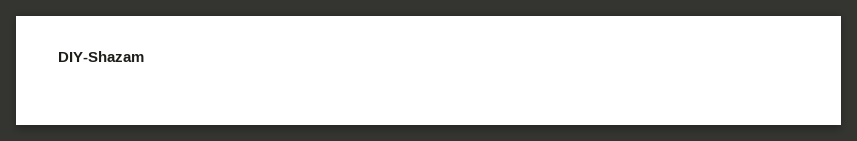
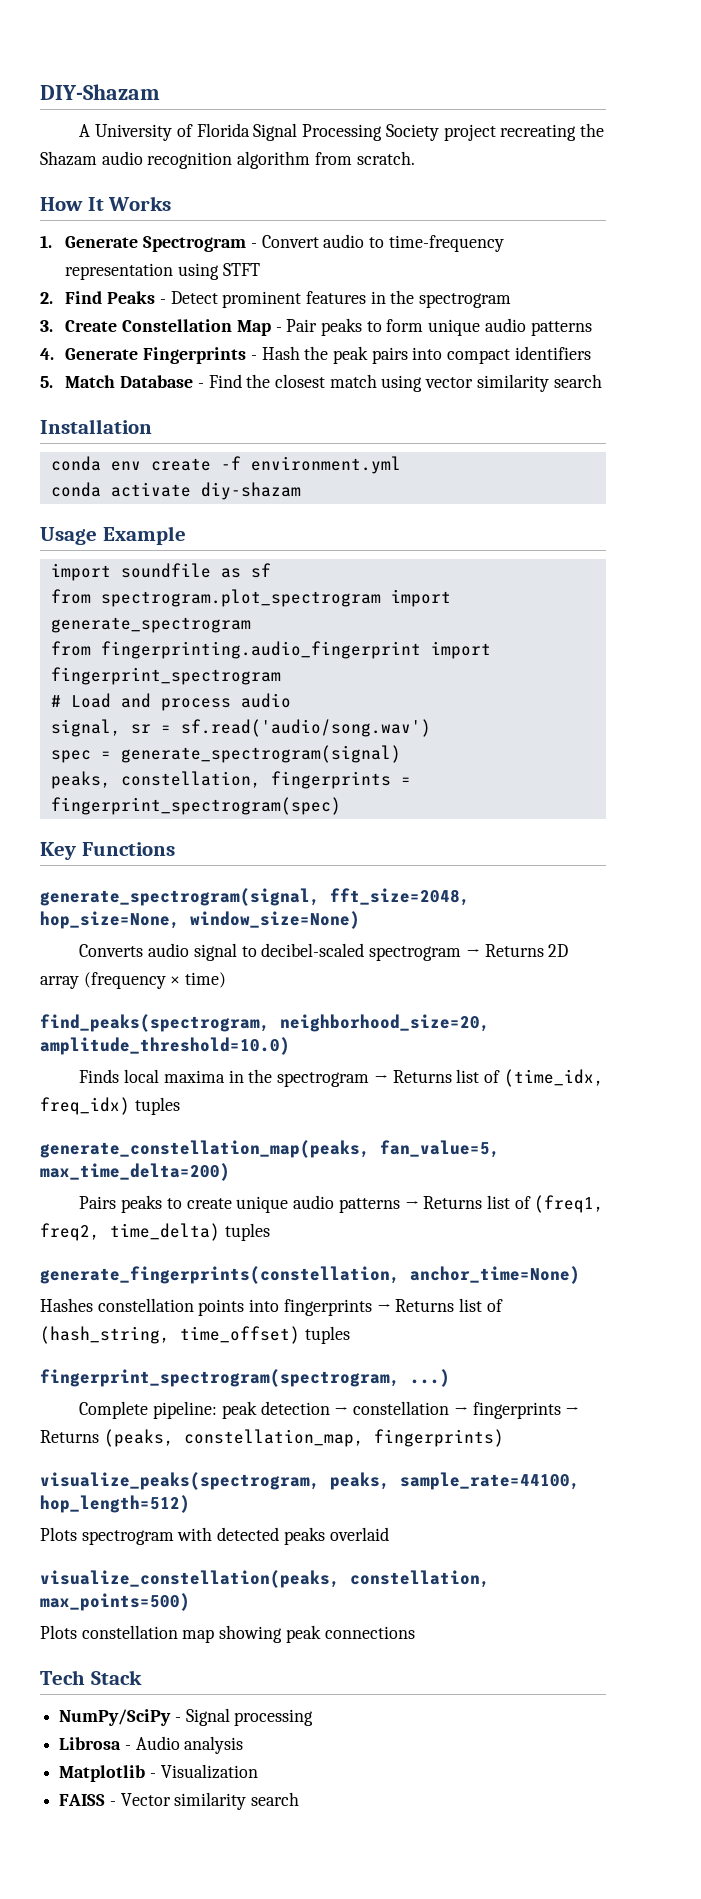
+ A University of Florida Signal Processing Society project recreating the Shazam audio recognition algorithm from scratch.
+ How It Works
+ 1. Generate Spectrogram - Convert audio to time-frequency representation using STFT
+ 2. Find Peaks - Detect prominent features in the spectrogram
+ 3. Create Constellation Map - Pair peaks to form unique audio patterns
+ 4. Generate Fingerprints - Hash the peak pairs into compact identifiers
+ 5. Match Database - Find the closest match using vector similarity search
+ Installation
+ conda env create -f environment.yml
+ conda activate diy-shazam
+ Usage Example
+ import soundfile as sf
+ from spectrogram.plot_spectrogram import generate_spectrogram
+ from fingerprinting.audio_fingerprint import fingerprint_spectrogram
+ # Load and process audio
+ signal, sr = sf.read('audio/song.wav')
+ spec = generate_spectrogram(signal)
+ peaks, constellation, fingerprints = fingerprint_spectrogram(spec)
+ Key Functions
+ generate_spectrogram(signal, fft_size=2048, hop_size=None, window_size=None)
+ Converts audio signal to decibel-scaled spectrogram → Returns 2D array (frequency × time)
+ find_peaks(spectrogram, neighborhood_size=20, amplitude_threshold=10.0)
+ Finds local maxima in the spectrogram → Returns list of (time_idx, freq_idx) tuples
+ generate_constellation_map(peaks, fan_value=5, max_time_delta=200)
+ Pairs peaks to create unique audio patterns → Returns list of (freq1, freq2, time_delta) tuples
+ generate_fingerprints(constellation, anchor_time=None)
+ Hashes constellation points into fingerprints → Returns list of (hash_string, time_offset) tuples
+ fingerprint_spectrogram(spectrogram, ...)
+ Complete pipeline: peak detection → constellation → fingerprints → Returns (peaks, constellation_map, fingerprints)
+ visualize_peaks(spectrogram, peaks, sample_rate=44100, hop_length=512)
+ Plots spectrogram with detected peaks overlaid
+ visualize_constellation(peaks, constellation, max_points=500)
+ Plots constellation map showing peak connections
+ Tech Stack
+ NumPy/SciPy - Signal processing
+ Librosa - Audio analysis
+ Matplotlib - Visualization
+ FAISS - Vector similarity search

